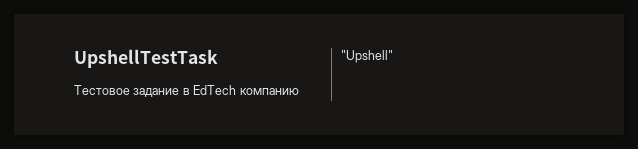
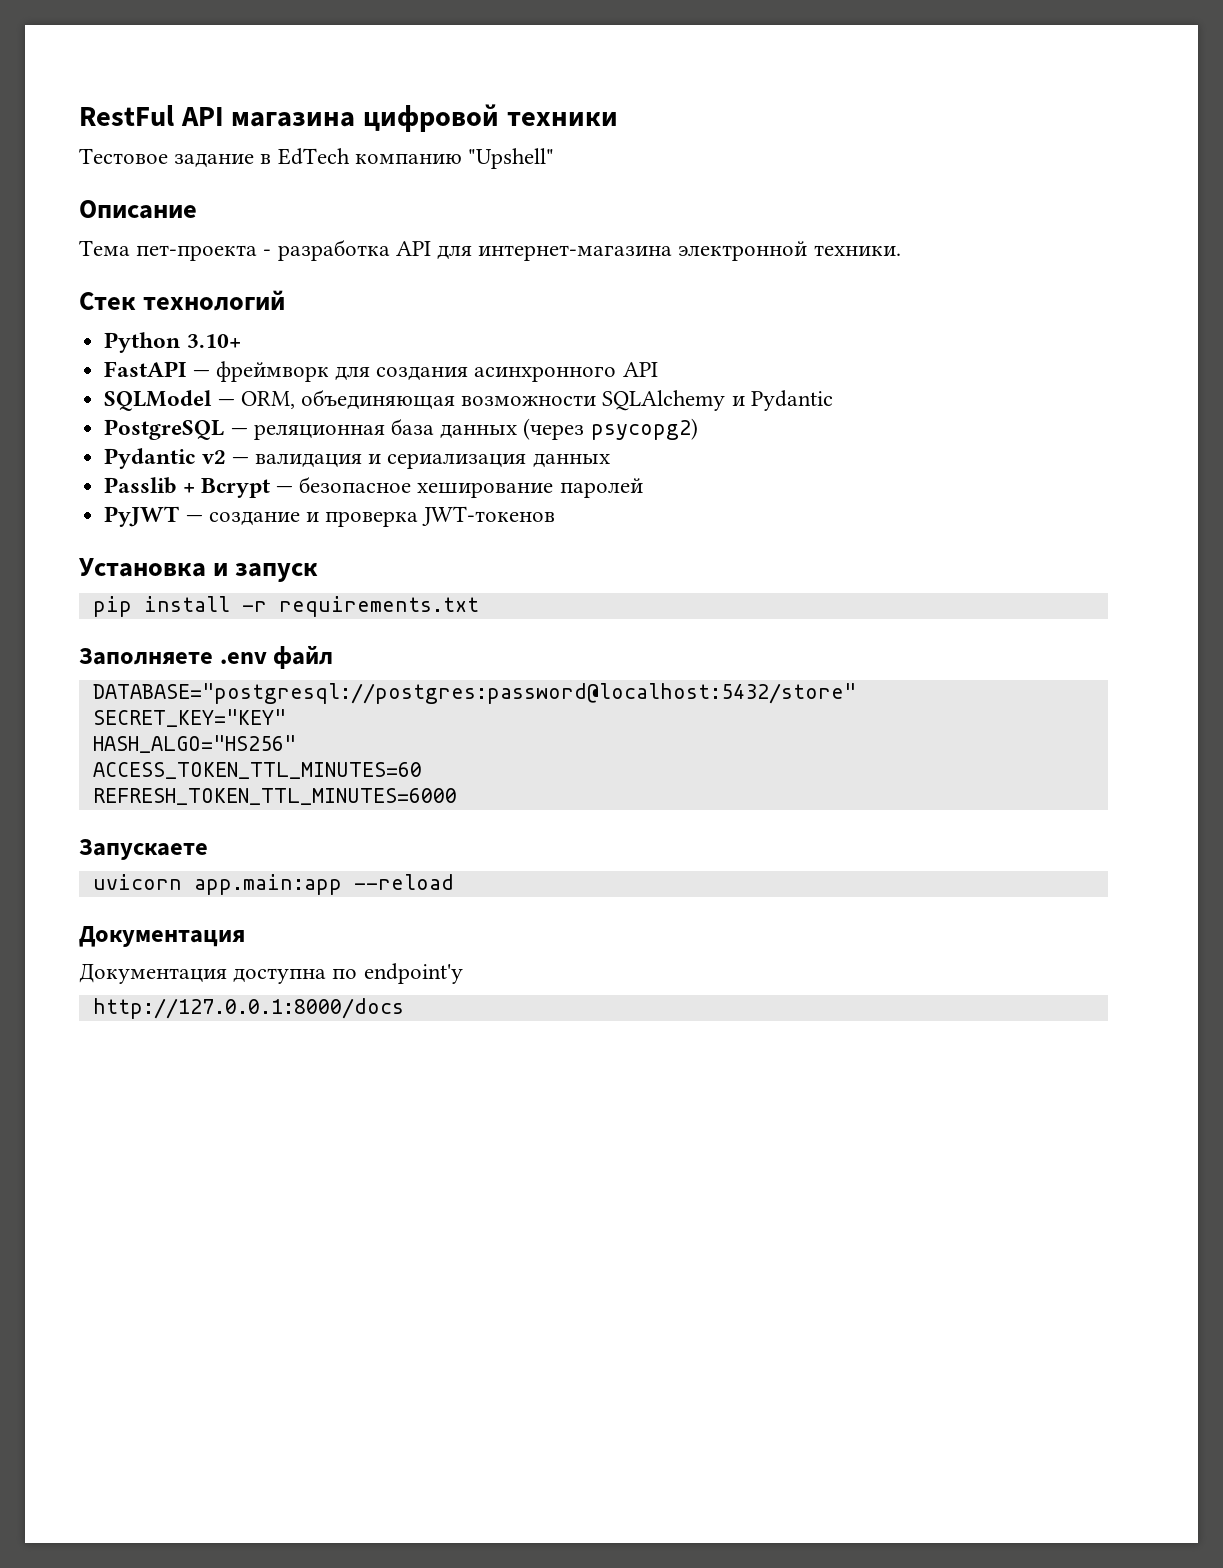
- UpshellTestTask
+ RestFul API магазина цифровой техники
+ Описание
+ Тема пет-проекта - разработка API для интернет-магазина электронной техники.
+ Стек технологий
+ Python 3.10+
+ FastAPI — фреймворк для создания асинхронного API
+ SQLModel — ORM, объединяющая возможности SQLAlchemy и Pydantic
+ PostgreSQL — реляционная база данных (через psycopg2)
+ Pydantic v2 — валидация и сериализация данных
+ Passlib + Bcrypt — безопасное хеширование паролей
+ PyJWT — создание и проверка JWT-токенов
+ Установка и запуск
+ pip install -r requirements.txt
+ Заполняете .env файл
+ DATABASE="postgresql://postgres:password@localhost:5432/store"
+ SECRET_KEY="KEY"
+ HASH_ALGO="HS256"
+ ACCESS_TOKEN_TTL_MINUTES=60
+ REFRESH_TOKEN_TTL_MINUTES=6000
+ Запускаете
+ uvicorn app.main:app --reload
+ Документация
+ Документация доступна по endpoint'у
+ http://127.0.0.1:8000/docs

